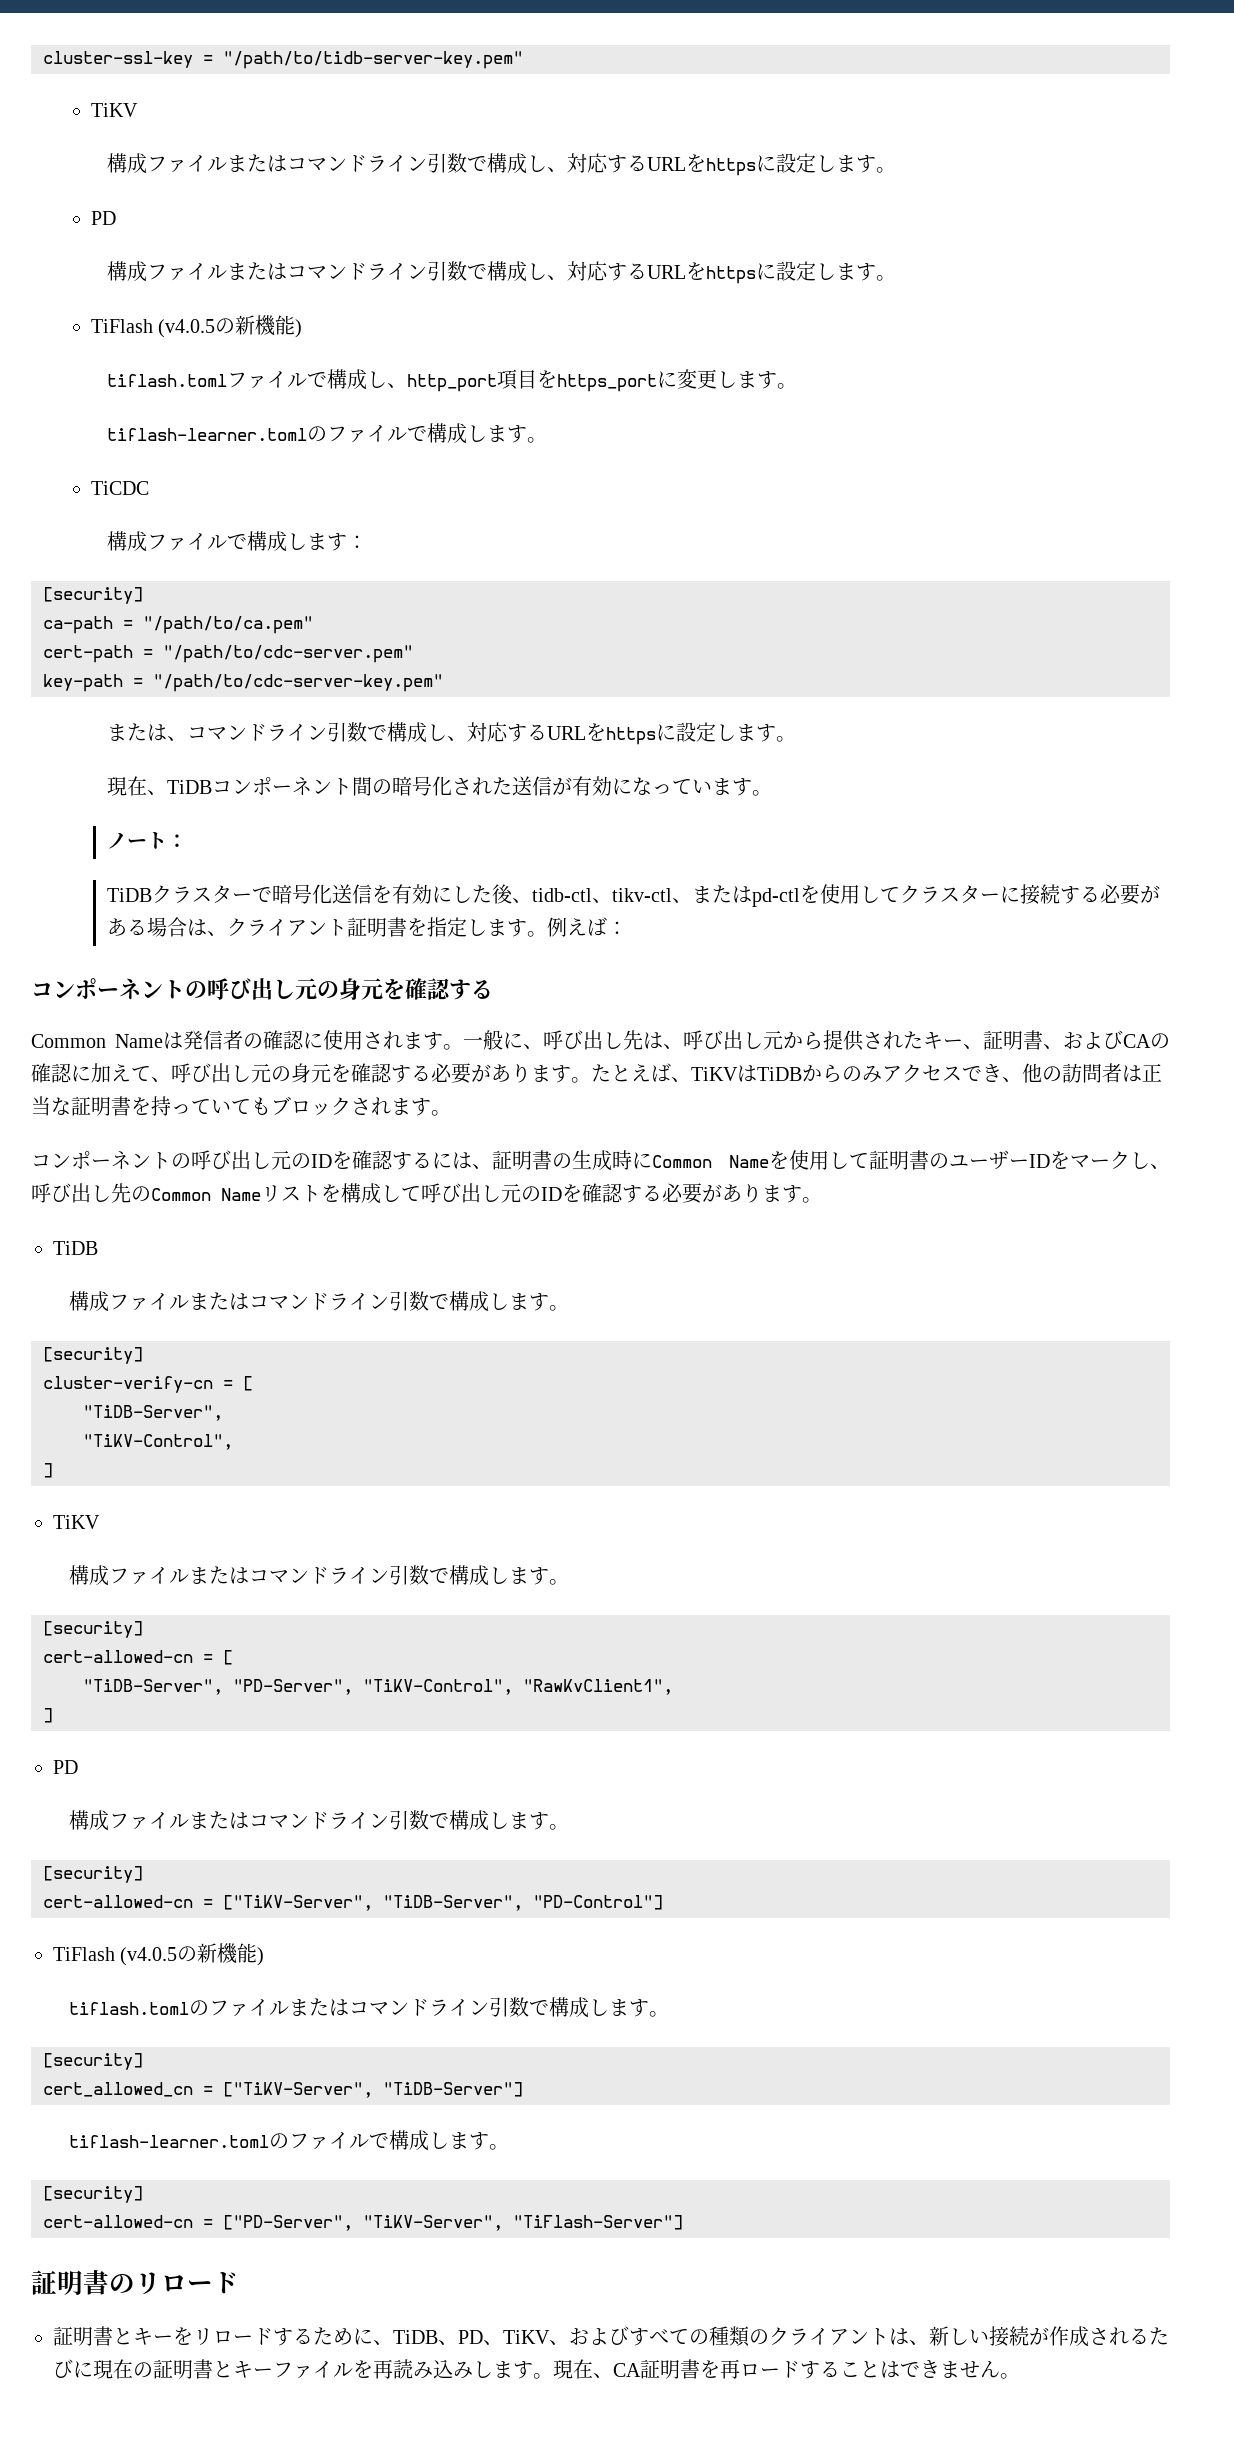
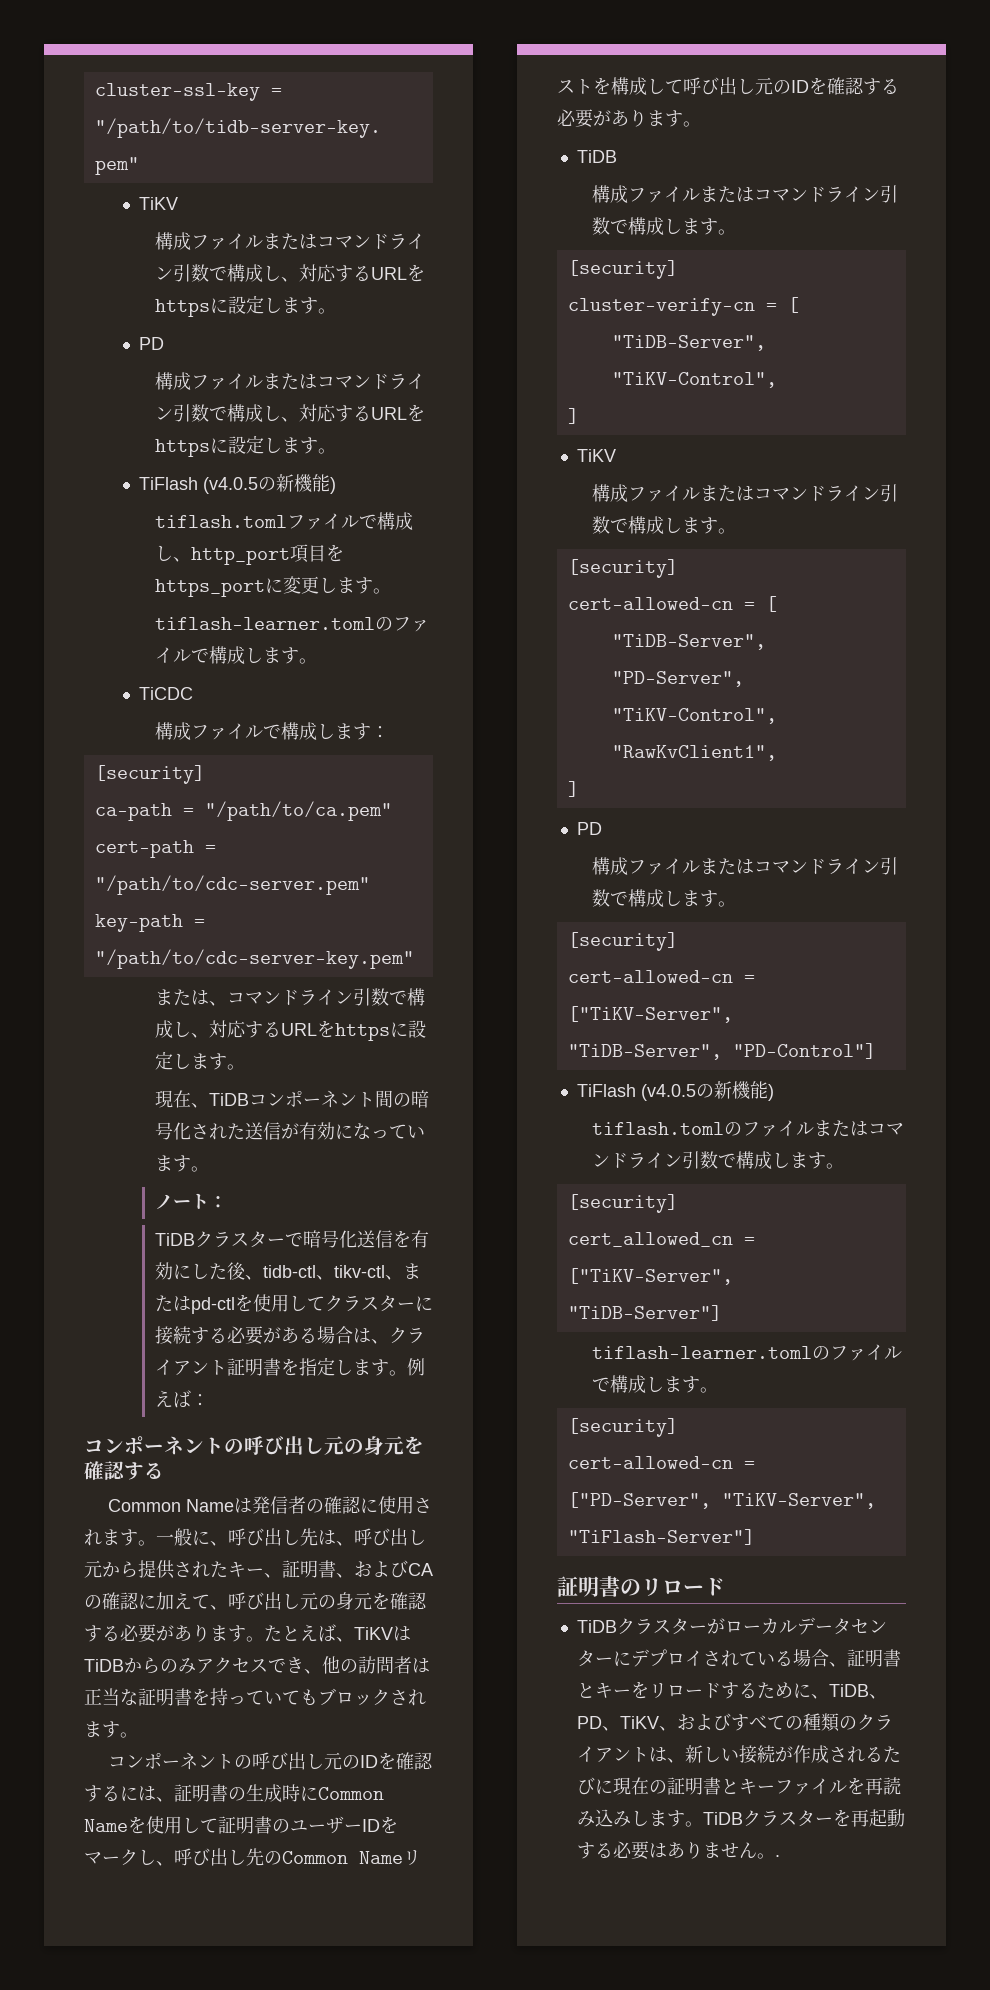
- 証明書とキーをリロードするために、TiDB、PD、TiKV、およびすべての種類のクライアントは、新しい接続が作成されるたびに現在の証明書とキーファイルを再読み込みします。
+ TiDBクラスターがローカルデータセンターにデプロイされている場合、証明書とキーをリロードするために、TiDB、PD、TiKV、およびすべての種類のクライアントは、新しい接続が作成されるたびに現在の証明書とキーファイルを再読み込みします。
- 現在、CA証明書を再ロードすることはできません。
+ TiDBクラスターを再起動する必要はありません。.

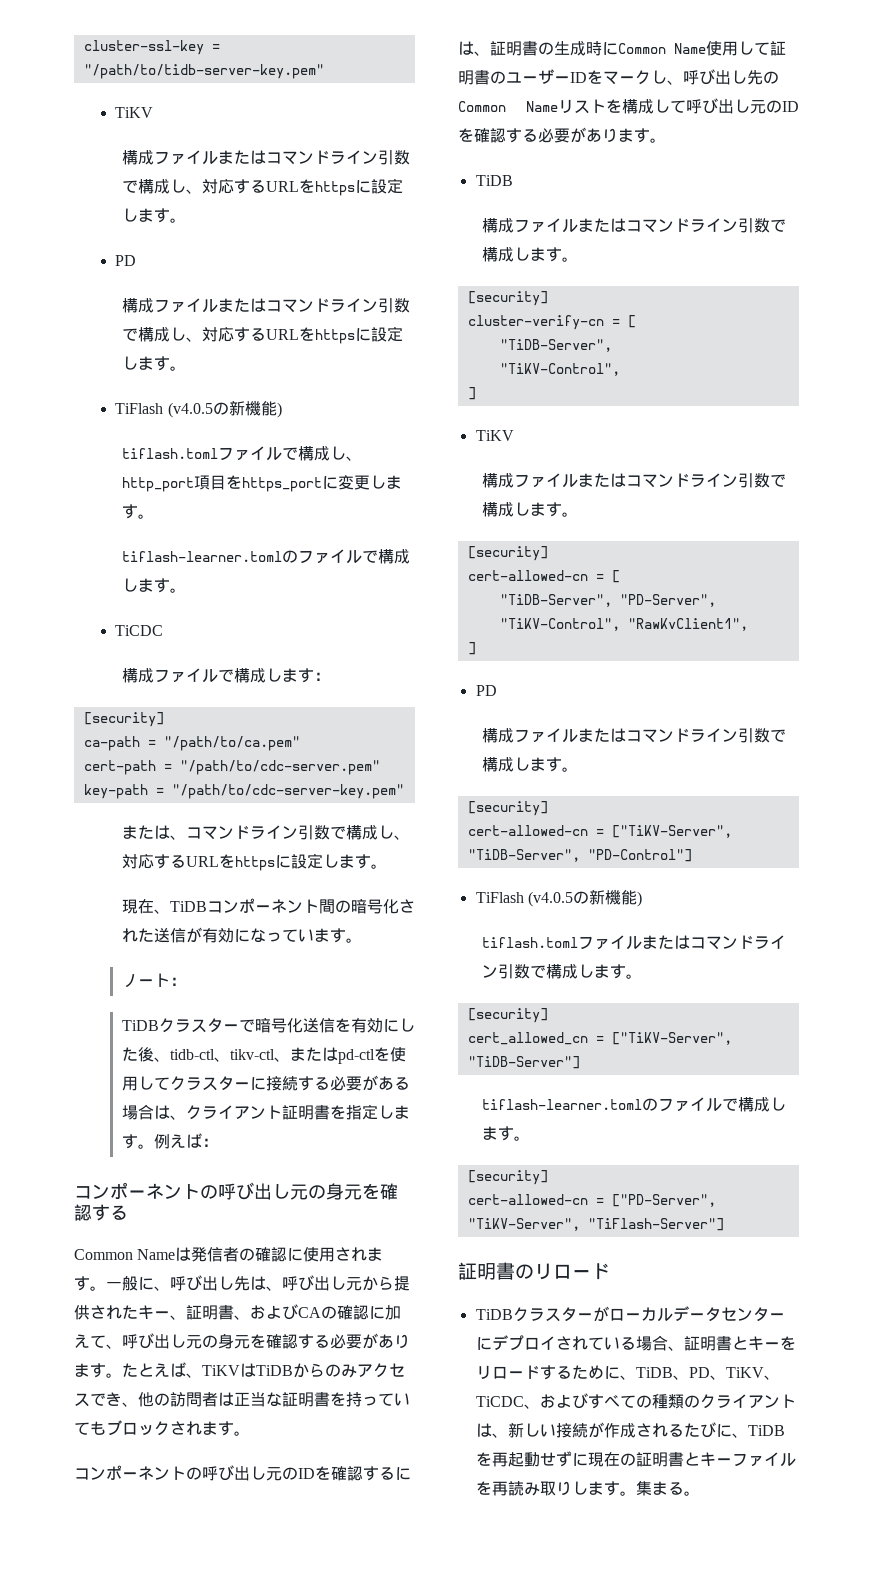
- コンポーネントの呼び出し元のIDを確認するには、証明書の生成時にCommon Nameを使用して証明書のユーザーIDをマークし、呼び出し先のCommon Nameリストを構成して呼び出し元のIDを確認する必要があります。
+ コンポーネントの呼び出し元のIDを確認するには、証明書の生成時にCommon Name使用して証明書のユーザーIDをマークし、呼び出し先のCommon Nameリストを構成して呼び出し元のIDを確認する必要があります。
- tiflash.tomlのファイルまたはコマンドライン引数で構成します。
+ tiflash.tomlファイルまたはコマンドライン引数で構成します。
- TiDBクラスターがローカルデータセンターにデプロイされている場合、証明書とキーをリロードするために、TiDB、PD、TiKV、およびすべての種類のクライアントは、新しい接続が作成されるたびに現在の証明書とキーファイルを再読み込みします。TiDBクラスターを再起動する必要はありません。.
+ TiDBクラスターがローカルデータセンターにデプロイされている場合、証明書とキーをリロードするために、TiDB、PD、TiKV、TiCDC、およびすべての種類のクライアントは、新しい接続が作成されるたびに、TiDBを再起動せずに現在の証明書とキーファイルを再読み取りします。集まる。

